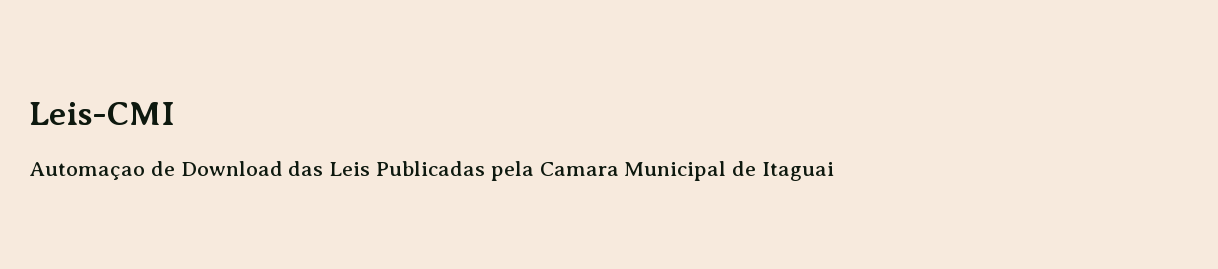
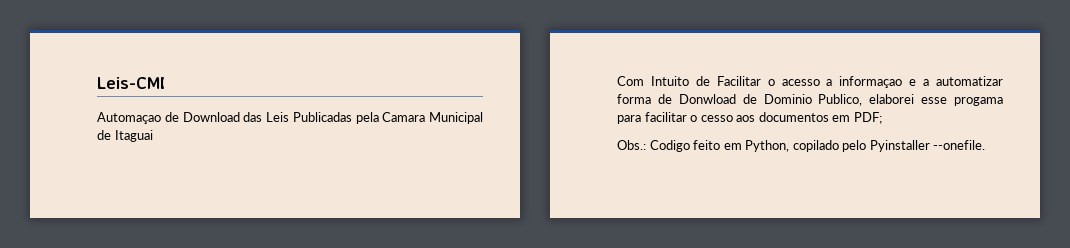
+ Com Intuito de Facilitar o acesso a informaçao e a automatizar forma de Donwload de Dominio Publico, elaborei esse progama para facilitar o cesso aos documentos em PDF;
+ Obs.: Codigo feito em Python, copilado pelo Pyinstaller --onefile.

